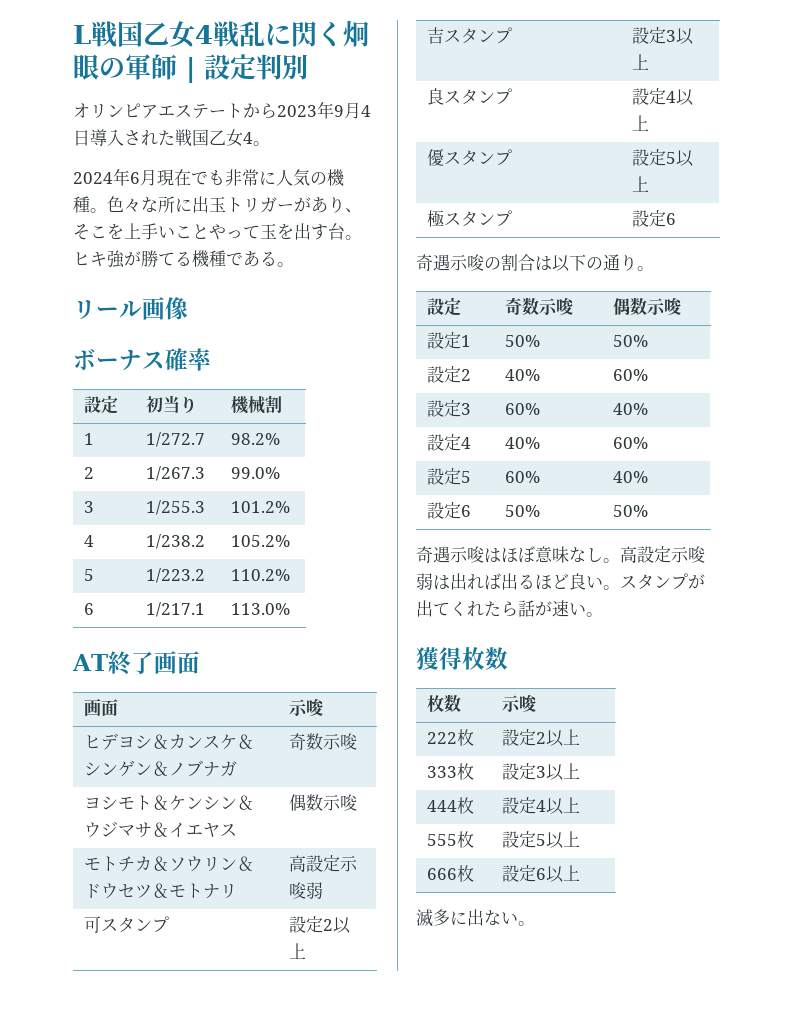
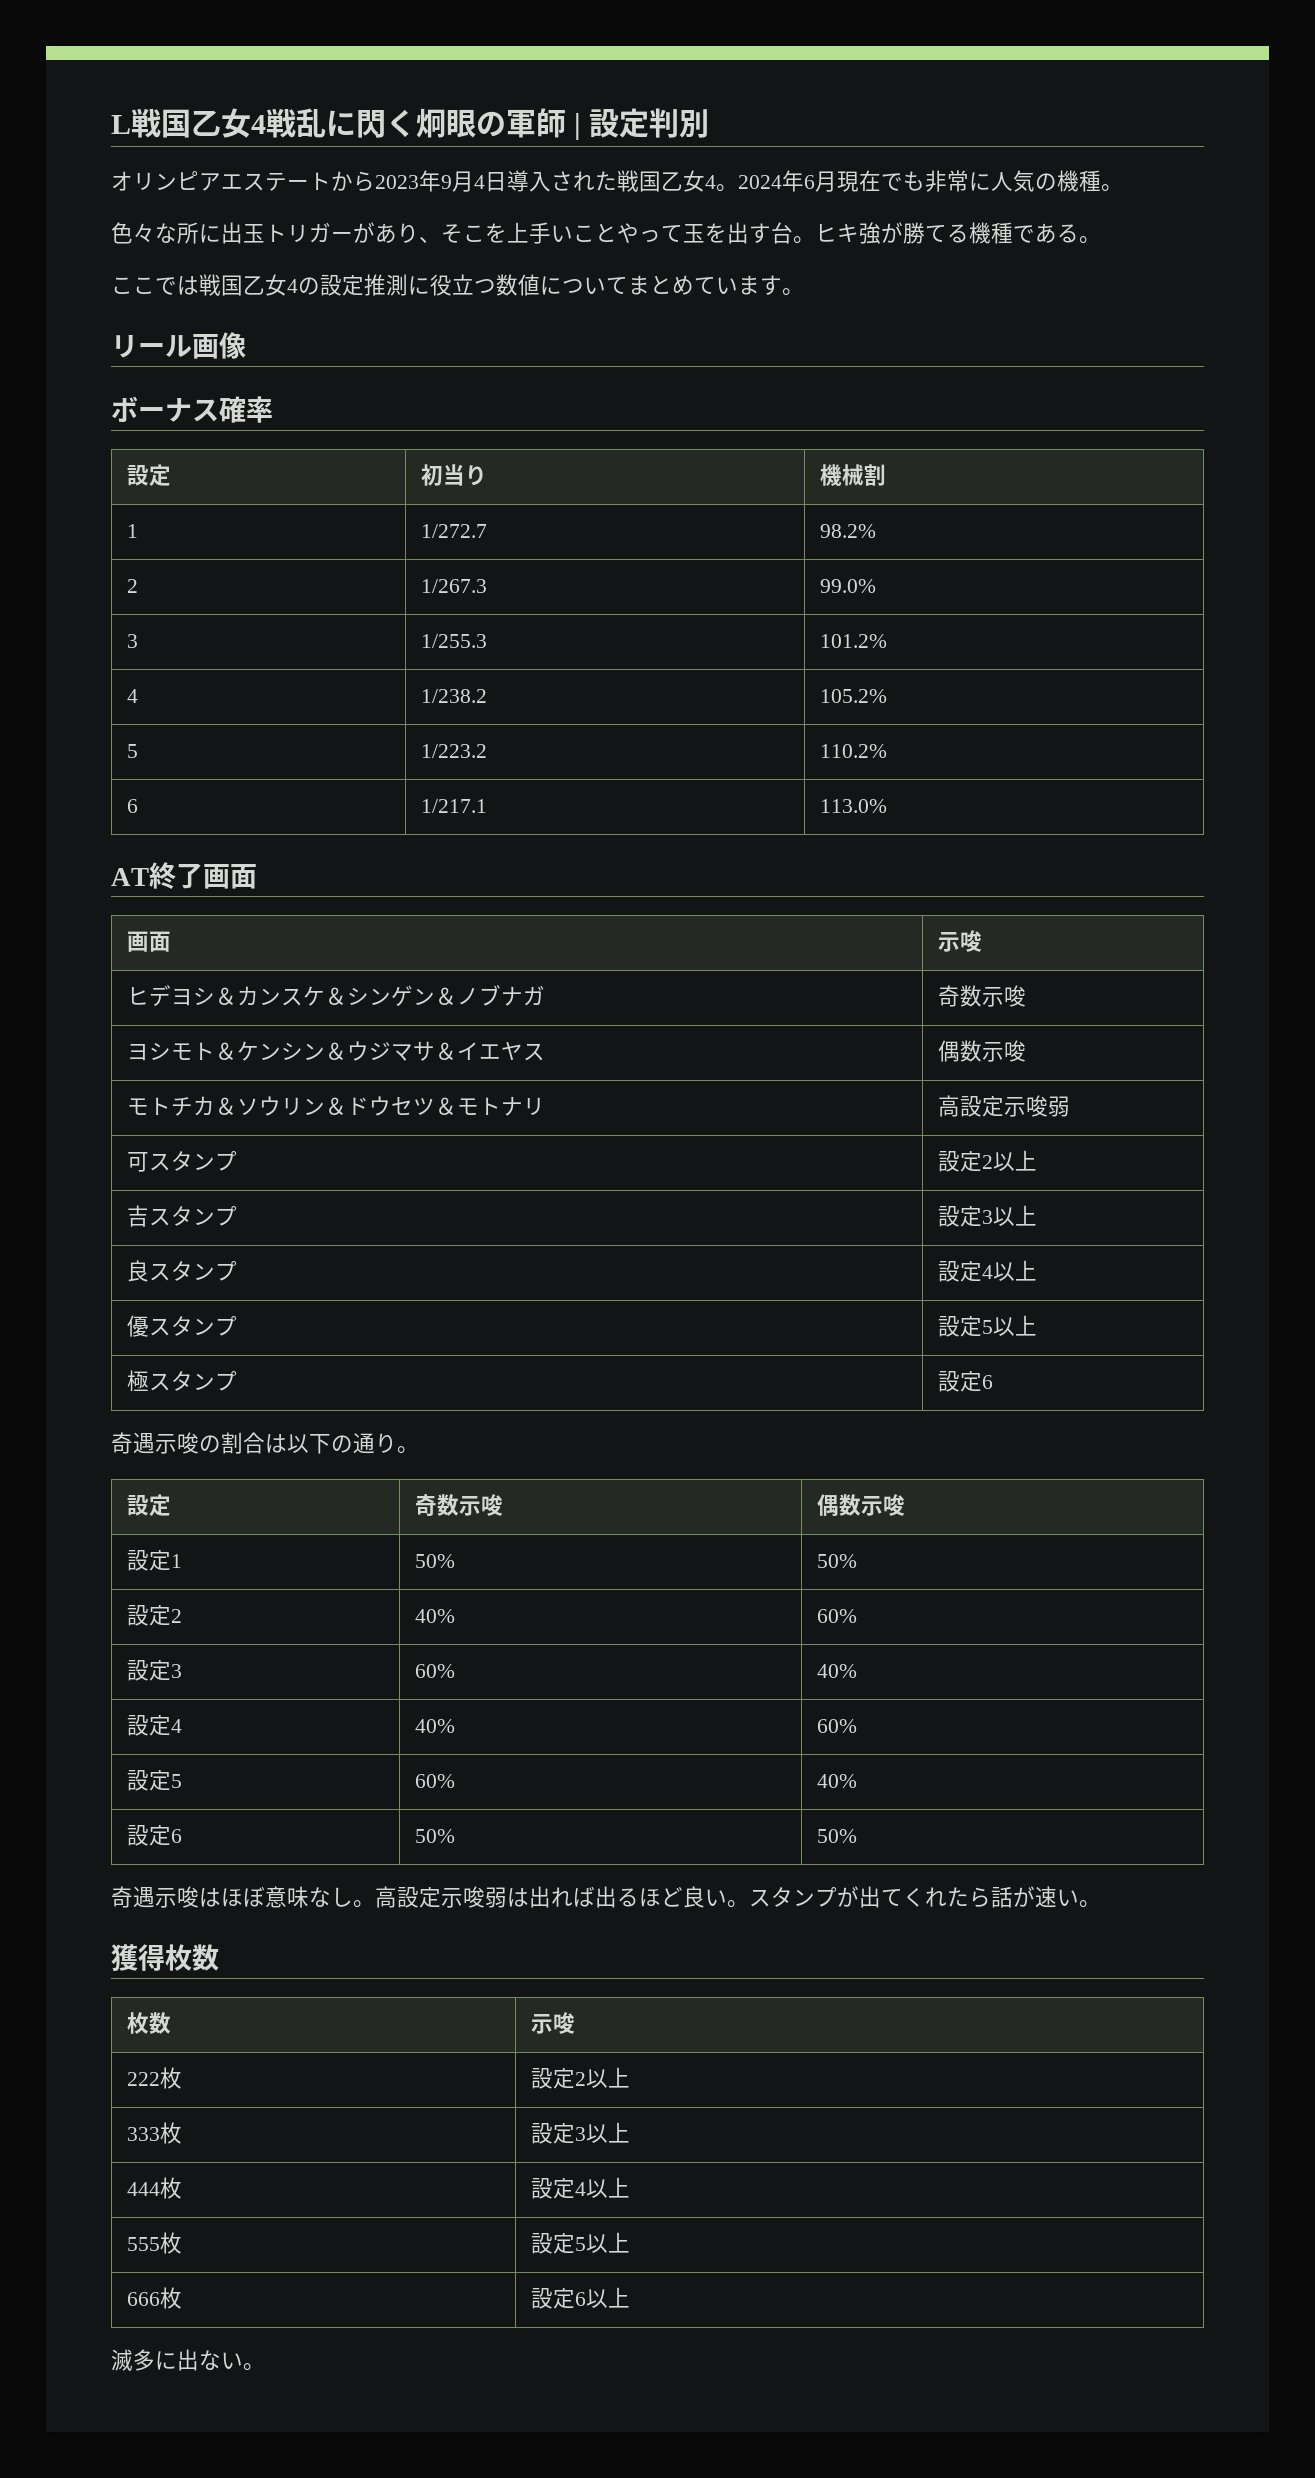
- オリンピアエステートから2023年9月4日導入された戦国乙女4。
- 2024年6月現在でも非常に人気の機種。色々な所に出玉トリガーがあり、そこを上手いことやって玉を出す台。
+ オリンピアエステートから2023年9月4日導入された戦国乙女4。2024年6月現在でも非常に人気の機種。
+ 色々な所に出玉トリガーがあり、そこを上手いことやって玉を出す台。
+ ここでは戦国乙女4の設定推測に役立つ数値についてまとめています。

